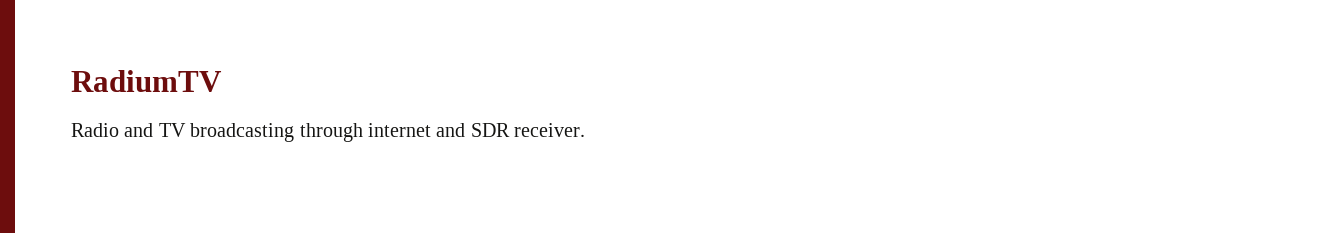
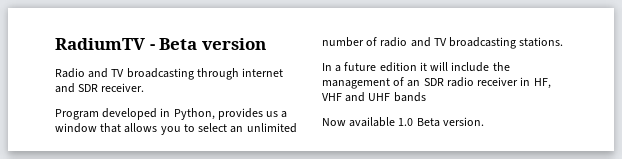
- RadiumTV
+ RadiumTV - Beta version
+ Program developed in Python, provides us a window that allows you to select an unlimited number of radio and TV broadcasting stations.
+ In a future edition it will include the management of an SDR radio receiver in HF, VHF and UHF bands
+ Now available 1.0 Beta version.

